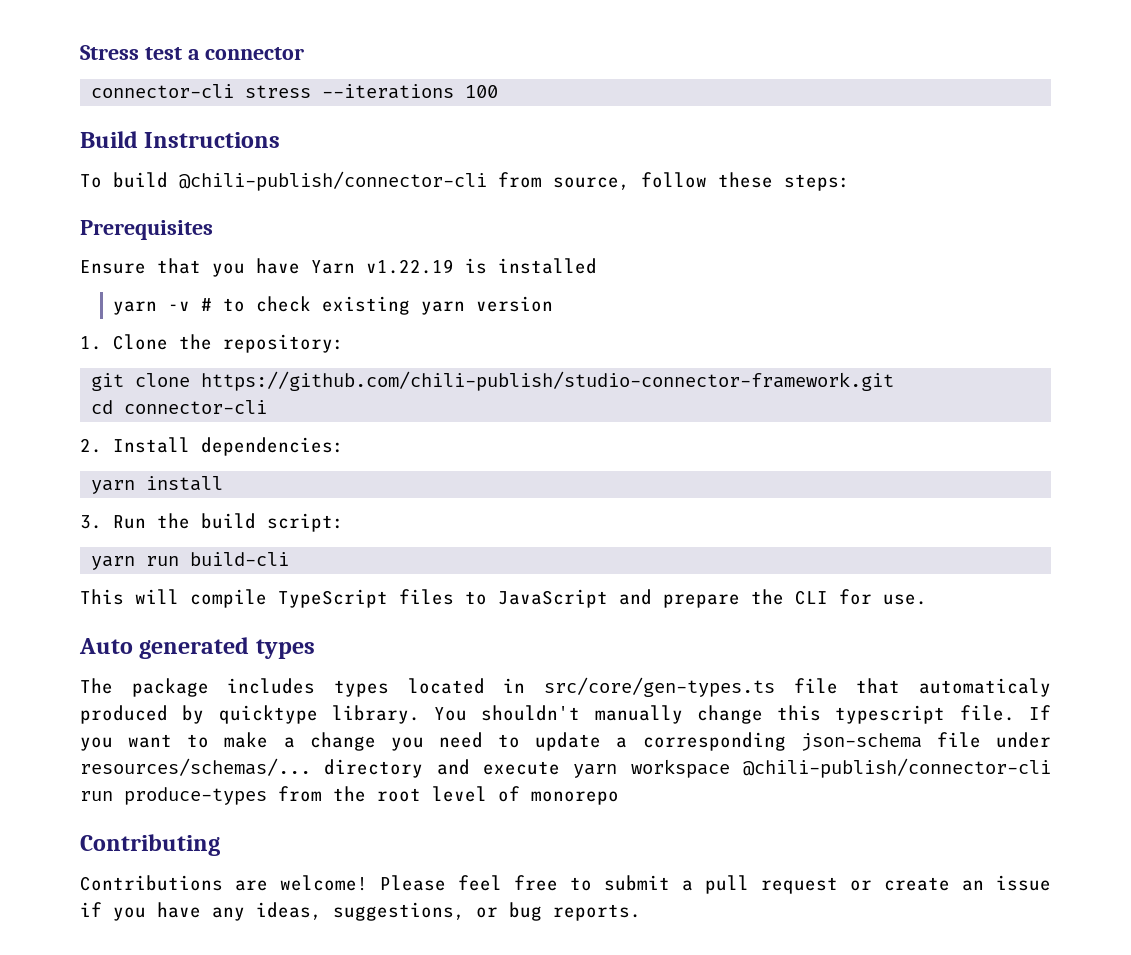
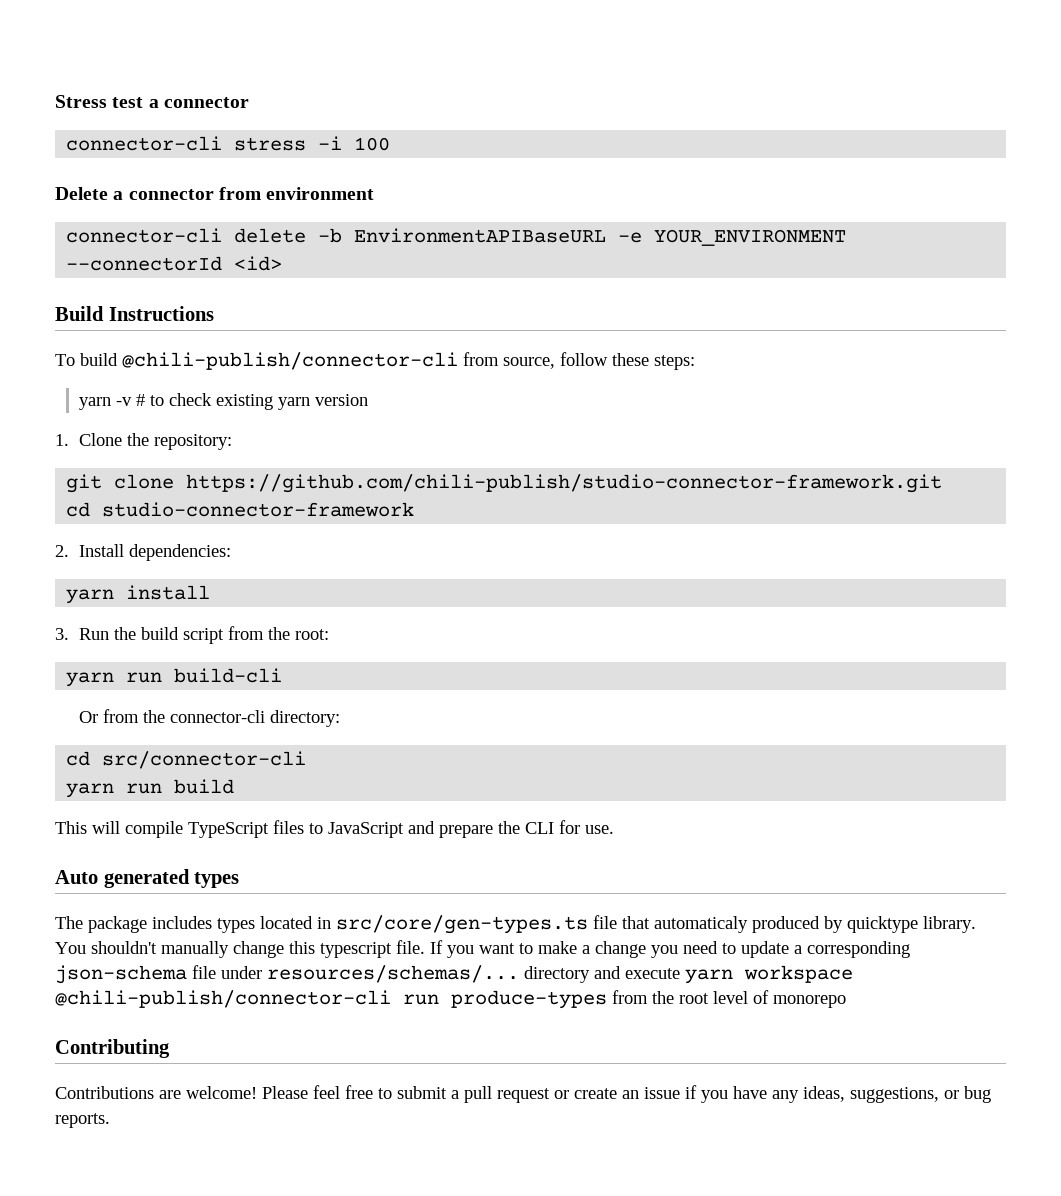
- connector-cli stress --iterations 100
+ connector-cli stress -i 100
+ Delete a connector from environment
+ connector-cli delete -b EnvironmentAPIBaseURL -e YOUR_ENVIRONMENT --connectorId <id>
- Prerequisites
- Ensure that you have Yarn v1.22.19 is installed
- cd connector-cli
+ cd studio-connector-framework
- 3. Run the build script:
+ 3. Run the build script from the root:
+ Or from the connector-cli directory:
+ cd src/connector-cli
+ yarn run build

